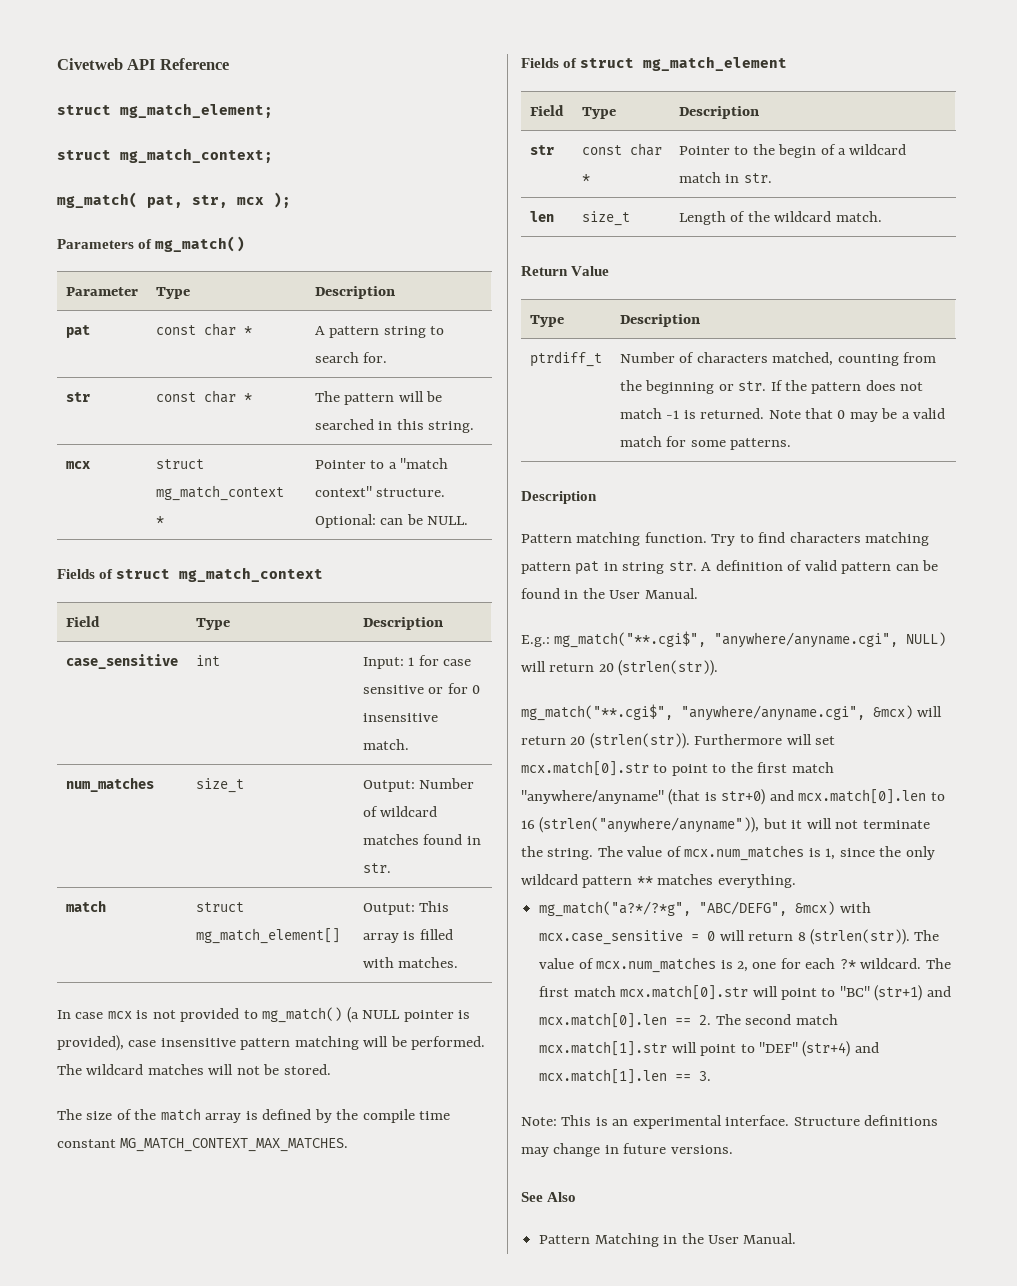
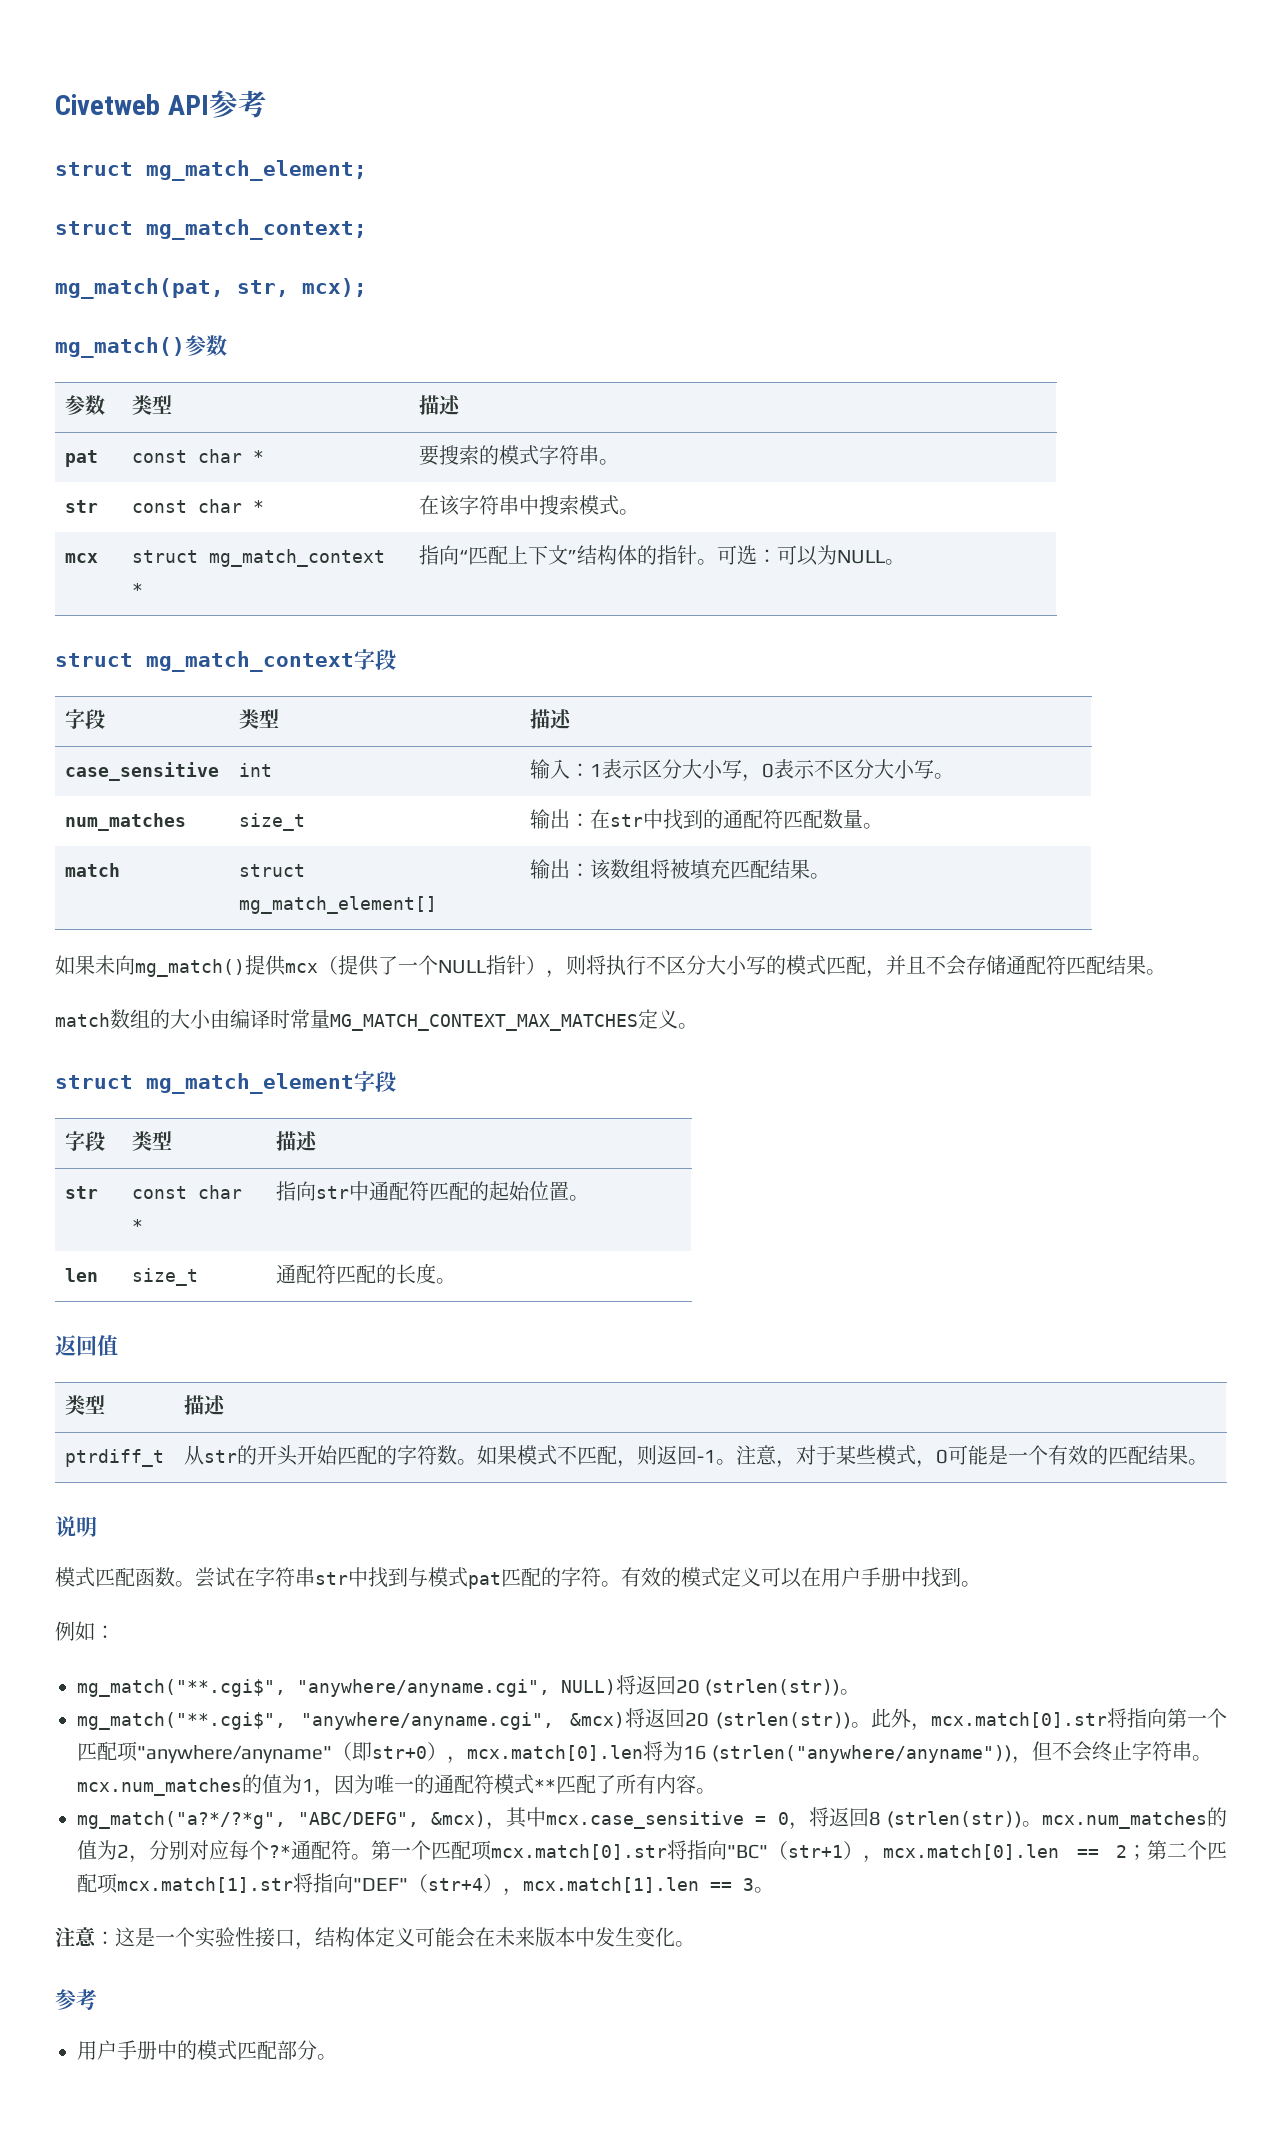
- Civetweb API Reference
+ Civetweb API参考
- mg_match( pat, str, mcx );
- Parameters of mg_match()
- Parameter | Type | Description
- pat | const char * | A pattern string to search for.
- str | const char * | The pattern will be searched in this string.
- mcx | struct mg_match_context * | Pointer to a "match context" structure. Optional: can be NULL.
- Fields of struct mg_match_context
- Field | Type | Description
- case_sensitive | int | Input: 1 for case sensitive or for 0 insensitive match.
- num_matches | size_t | Output: Number of wildcard matches found in str.
- match | struct mg_match_element[] | Output: This array is filled with matches.
- In case mcx is not provided to mg_match() (a NULL pointer is provided), case insensitive pattern matching will be performed. The wildcard matches will not be stored.
- The size of the match array is defined by the compile time constant MG_MATCH_CONTEXT_MAX_MATCHES.
- Fields of struct mg_match_element
- Field | Type | Description
- str | const char * | Pointer to the begin of a wildcard match in str.
- len | size_t | Length of the wildcard match.
- Return Value
- Type | Description
- ptrdiff_t | Number of characters matched, counting from the beginning or str. If the pattern does not match -1 is returned. Note that 0 may be a valid match for some patterns.
- Description
- Pattern matching function. Try to find characters matching pattern pat in string str. A definition of valid pattern can be found in the User Manual.
- E.g.: mg_match("**.cgi$", "anywhere/anyname.cgi", NULL) will return 20 (strlen(str)).
- mg_match("**.cgi$", "anywhere/anyname.cgi", &mcx) will return 20 (strlen(str)). Furthermore will set mcx.match[0].str to point to the first match "anywhere/anyname" (that is str+0) and mcx.match[0].len to 16 (strlen("anywhere/anyname")), but it will not terminate the string. The value of mcx.num_matches is 1, since the only wildcard pattern ** matches everything.
+ mg_match(pat, str, mcx);
+ mg_match()参数
+ 参数 | 类型 | 描述
+ pat | const char * | 要搜索的模式字符串。
+ str | const char * | 在该字符串中搜索模式。
+ mcx | struct mg_match_context * | 指向“匹配上下文”结构体的指针。可选：可以为NULL。
+ struct mg_match_context字段
+ 字段 | 类型 | 描述
+ case_sensitive | int | 输入：1表示区分大小写，0表示不区分大小写。
+ num_matches | size_t | 输出：在str中找到的通配符匹配数量。
+ match | struct mg_match_element[] | 输出：该数组将被填充匹配结果。
+ 如果未向mg_match()提供mcx（提供了一个NULL指针），则将执行不区分大小写的模式匹配，并且不会存储通配符匹配结果。
+ match数组的大小由编译时常量MG_MATCH_CONTEXT_MAX_MATCHES定义。
+ struct mg_match_element字段
+ 字段 | 类型 | 描述
+ str | const char * | 指向str中通配符匹配的起始位置。
+ len | size_t | 通配符匹配的长度。
+ 返回值
+ 类型 | 描述
+ ptrdiff_t | 从str的开头开始匹配的字符数。如果模式不匹配，则返回-1。注意，对于某些模式，0可能是一个有效的匹配结果。
+ 说明
+ 模式匹配函数。尝试在字符串str中找到与模式pat匹配的字符。有效的模式定义可以在用户手册中找到。
+ 例如：
+ mg_match("**.cgi$", "anywhere/anyname.cgi", NULL)将返回20 (strlen(str))。
+ mg_match("**.cgi$", "anywhere/anyname.cgi", &mcx)将返回20 (strlen(str))。此外，mcx.match[0].str将指向第一个匹配项"anywhere/anyname"（即str+0），mcx.match[0].len将为16 (strlen("anywhere/anyname"))，但不会终止字符串。mcx.num_matches的值为1，因为唯一的通配符模式**匹配了所有内容。
- mg_match("a?*/?*g", "ABC/DEFG", &mcx) with mcx.case_sensitive = 0 will return 8 (strlen(str)). The value of mcx.num_matches is 2, one for each ?* wildcard. The first match mcx.match[0].str will point to "BC" (str+1) and mcx.match[0].len == 2. The second match mcx.match[1].str will point to "DEF" (str+4) and mcx.match[1].len == 3.
- Note: This is an experimental interface. Structure definitions may change in future versions.
- See Also
- Pattern Matching in the User Manual.
+ mg_match("a?*/?*g", "ABC/DEFG", &mcx)，其中mcx.case_sensitive = 0，将返回8 (strlen(str))。mcx.num_matches的值为2，分别对应每个?*通配符。第一个匹配项mcx.match[0].str将指向"BC"（str+1），mcx.match[0].len == 2；第二个匹配项mcx.match[1].str将指向"DEF"（str+4），mcx.match[1].len == 3。
+ 注意：这是一个实验性接口，结构体定义可能会在未来版本中发生变化。
+ 参考
+ 用户手册中的模式匹配部分。

